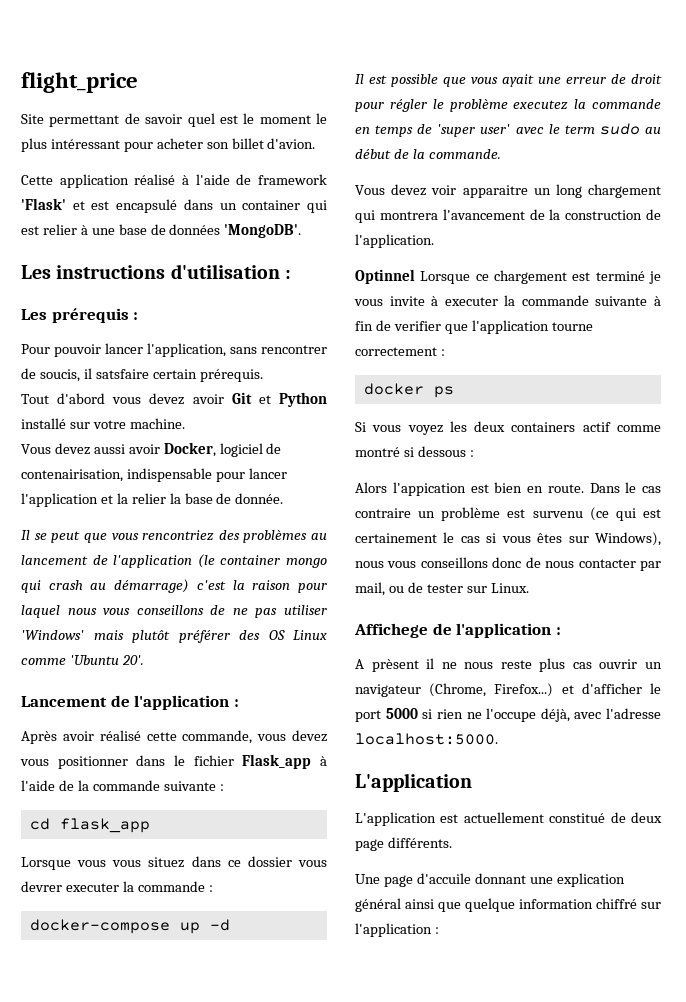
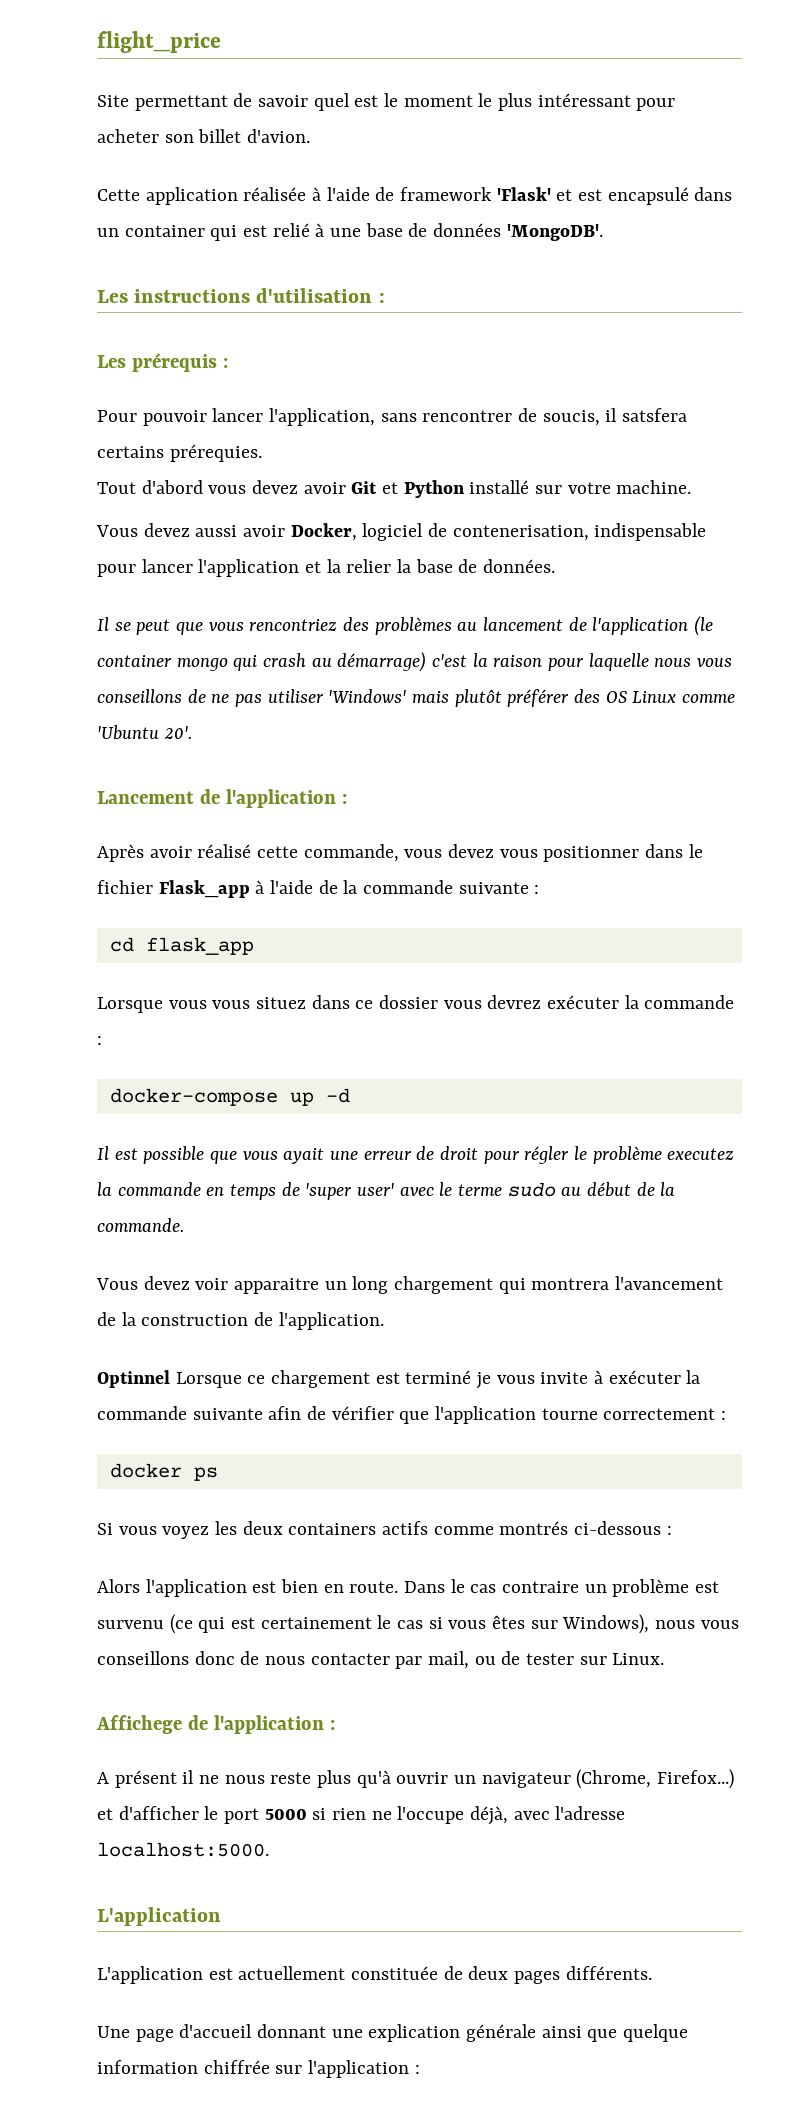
- Cette application réalisé à l'aide de framework 'Flask' et est encapsulé dans un container qui est relier à une base de données 'MongoDB'.
+ Cette application réalisée à l'aide de framework 'Flask' et est encapsulé dans un container qui est relié à une base de données 'MongoDB'.
- Pour pouvoir lancer l'application, sans rencontrer de soucis, il satsfaire certain prérequis.
+ Pour pouvoir lancer l'application, sans rencontrer de soucis, il satsfera certains prérequies.
- Vous devez aussi avoir Docker, logiciel de contenairisation, indispensable pour lancer l'application et la relier la base de donnée.
+ Vous devez aussi avoir Docker, logiciel de contenerisation, indispensable pour lancer l'application et la relier la base de données.
- Il se peut que vous rencontriez des problèmes au lancement de l'application (le container mongo qui crash au démarrage) c'est la raison pour laquel nous vous conseillons de ne pas utiliser 'Windows' mais plutôt préférer des OS Linux comme 'Ubuntu 20'.
+ Il se peut que vous rencontriez des problèmes au lancement de l'application (le container mongo qui crash au démarrage) c'est la raison pour laquelle nous vous conseillons de ne pas utiliser 'Windows' mais plutôt préférer des OS Linux comme 'Ubuntu 20'.
- Lorsque vous vous situez dans ce dossier vous devrer executer la commande :
+ Lorsque vous vous situez dans ce dossier vous devrez exécuter la commande :
- Il est possible que vous ayait une erreur de droit pour régler le problème executez la commande en temps de 'super user' avec le term sudo au début de la commande.
+ Il est possible que vous ayait une erreur de droit pour régler le problème executez la commande en temps de 'super user' avec le terme sudo au début de la commande.
- Optinnel Lorsque ce chargement est terminé je vous invite à executer la commande suivante à fin de verifier que l'application tourne correctement :
+ Optinnel Lorsque ce chargement est terminé je vous invite à exécuter la commande suivante afin de vérifier que l'application tourne correctement :
- Si vous voyez les deux containers actif comme montré si dessous :
+ Si vous voyez les deux containers actifs comme montrés ci-dessous :
- Alors l'appication est bien en route.
+ Alors l'application est bien en route.
- A prèsent il ne nous reste plus cas ouvrir un navigateur (Chrome, Firefox...) et d'afficher le port 5000 si rien ne l'occupe déjà, avec l'adresse localhost:5000.
+ A présent il ne nous reste plus qu'à ouvrir un navigateur (Chrome, Firefox...) et d'afficher le port 5000 si rien ne l'occupe déjà, avec l'adresse localhost:5000.
- L'application est actuellement constitué de deux page différents.
+ L'application est actuellement constituée de deux pages différents.
- Une page d'accuile donnant une explication général ainsi que quelque information chiffré sur l'application :
+ Une page d'accueil donnant une explication générale ainsi que quelque information chiffrée sur l'application :

